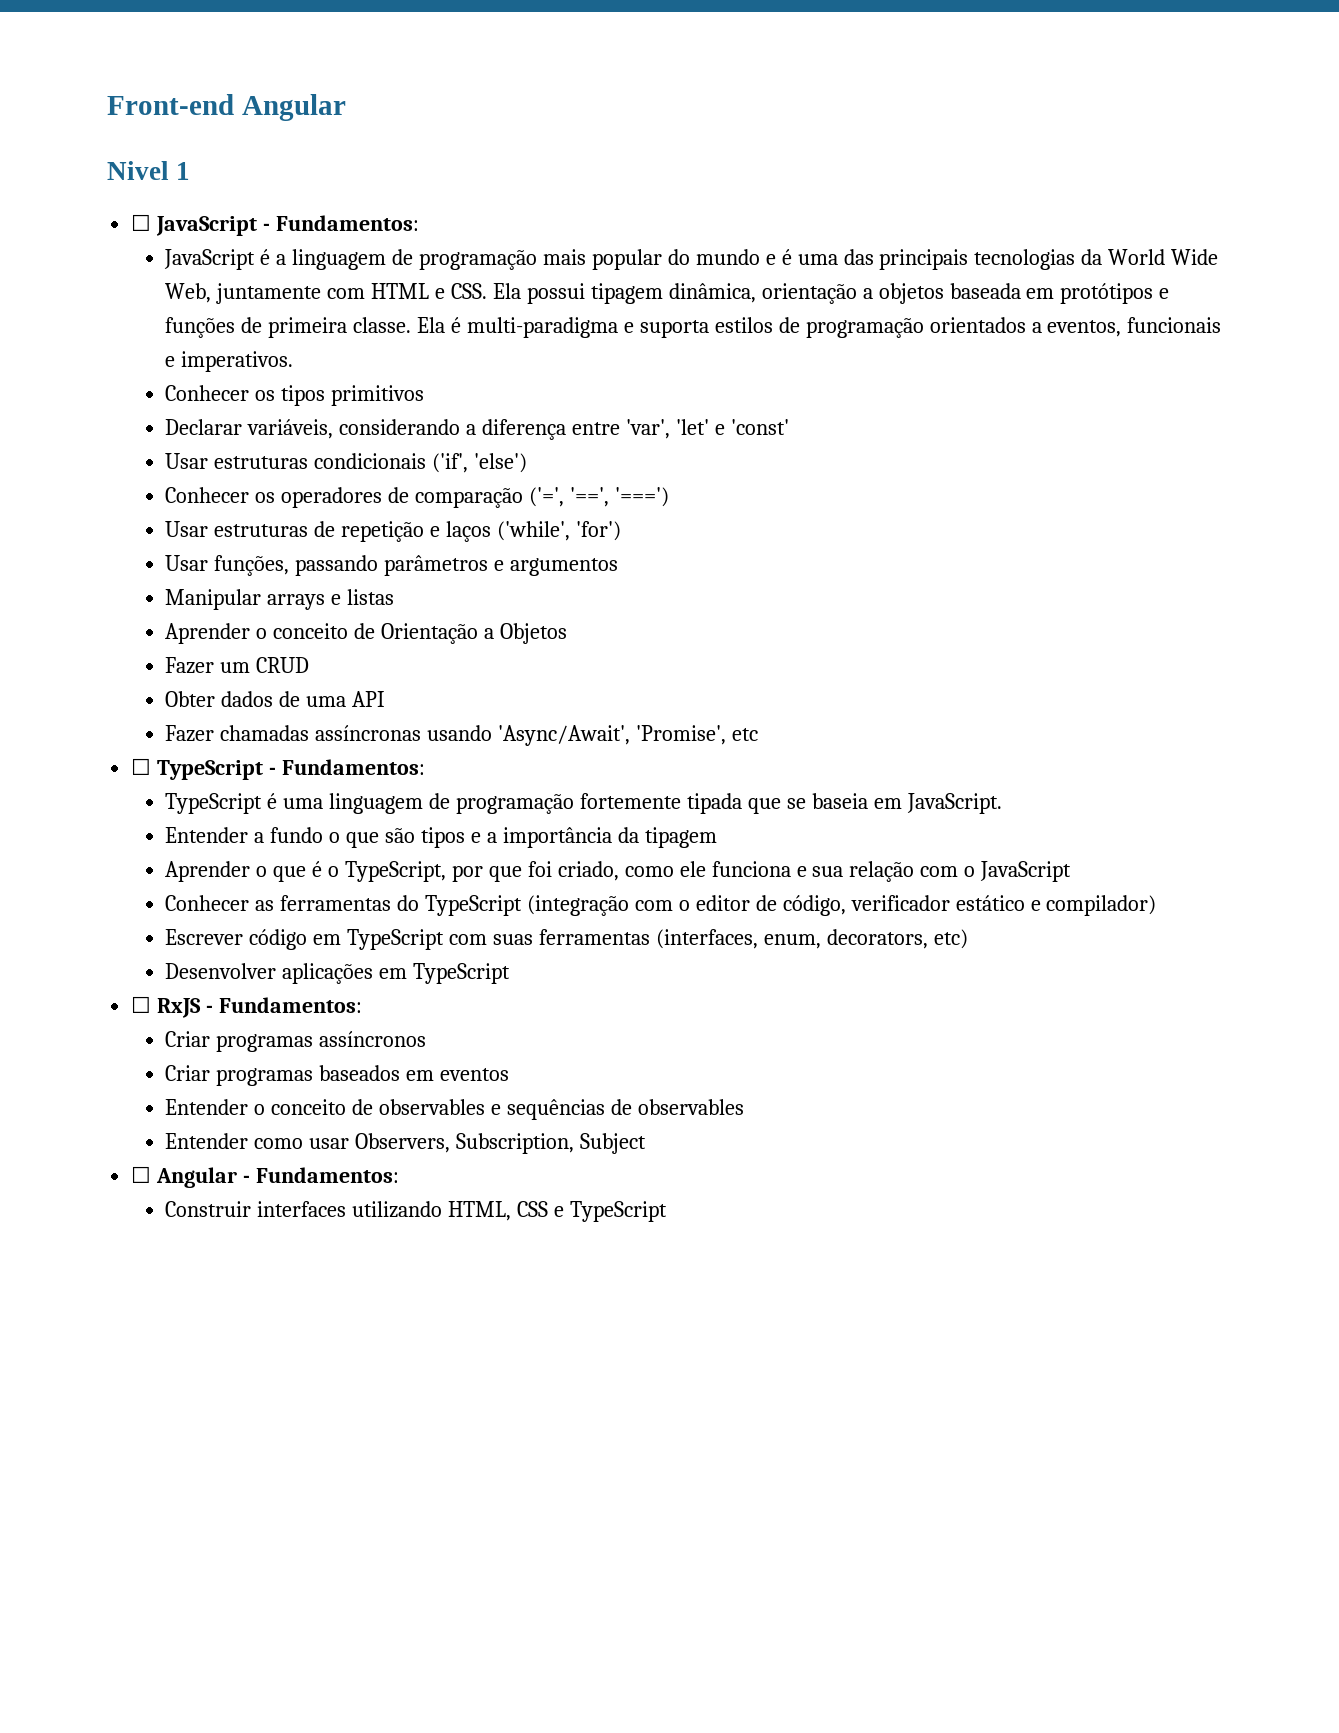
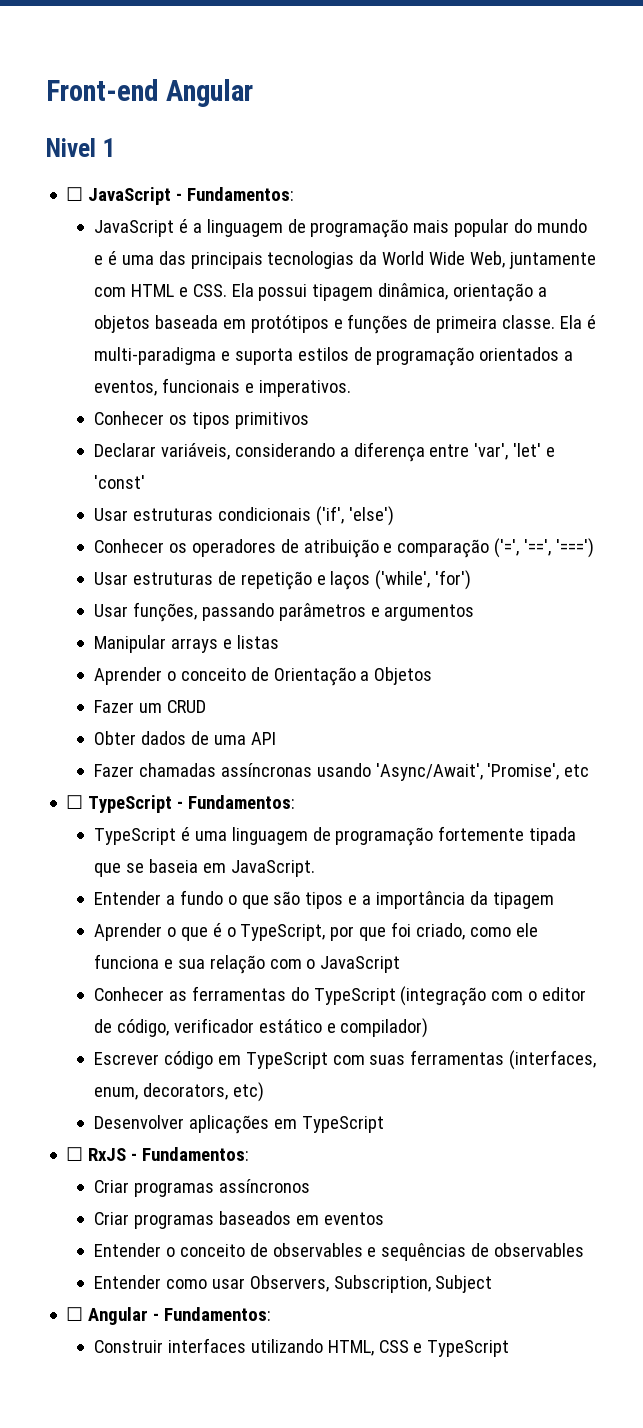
- Conhecer os operadores de comparação ('=', '==', '===')
+ Conhecer os operadores de atribuição e comparação ('=', '==', '===')

